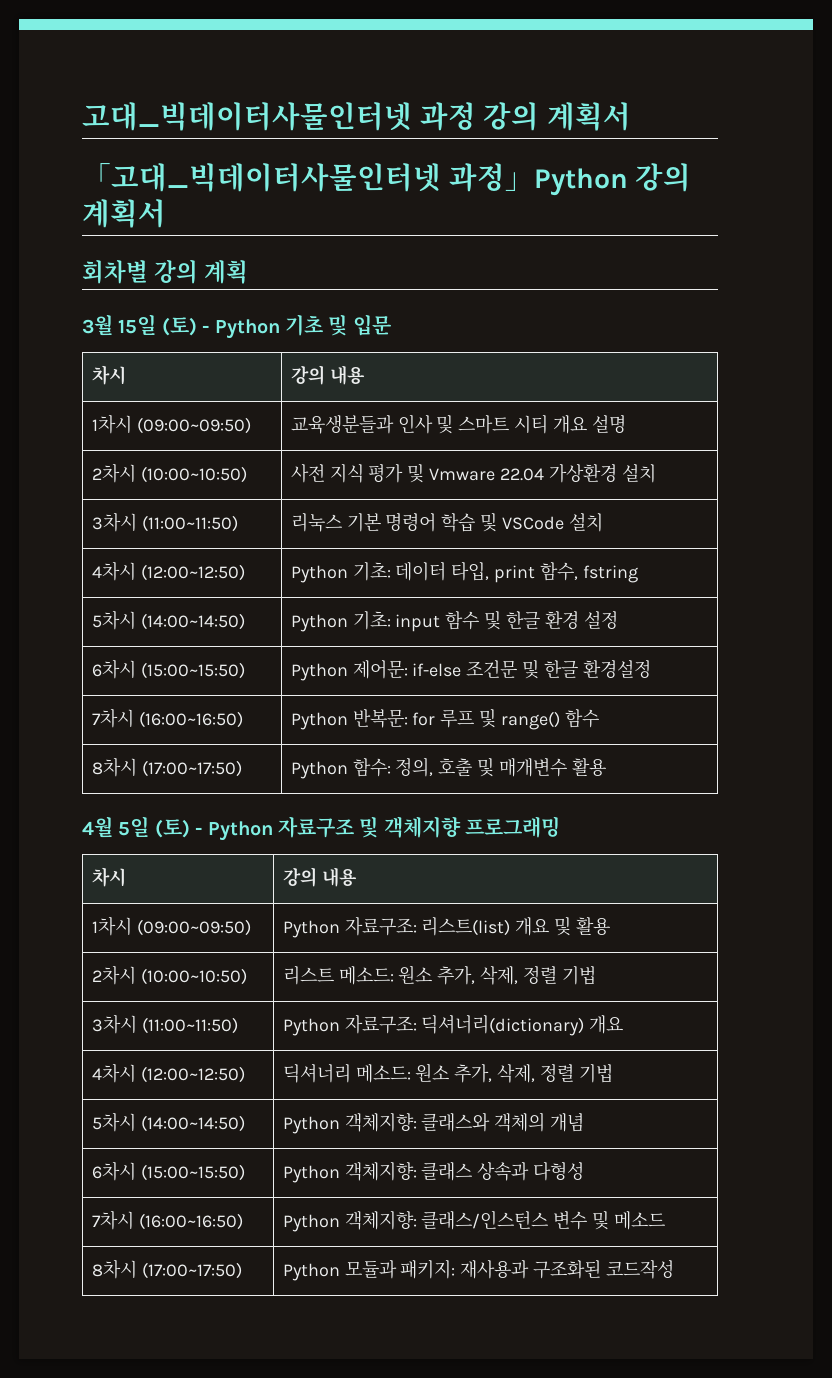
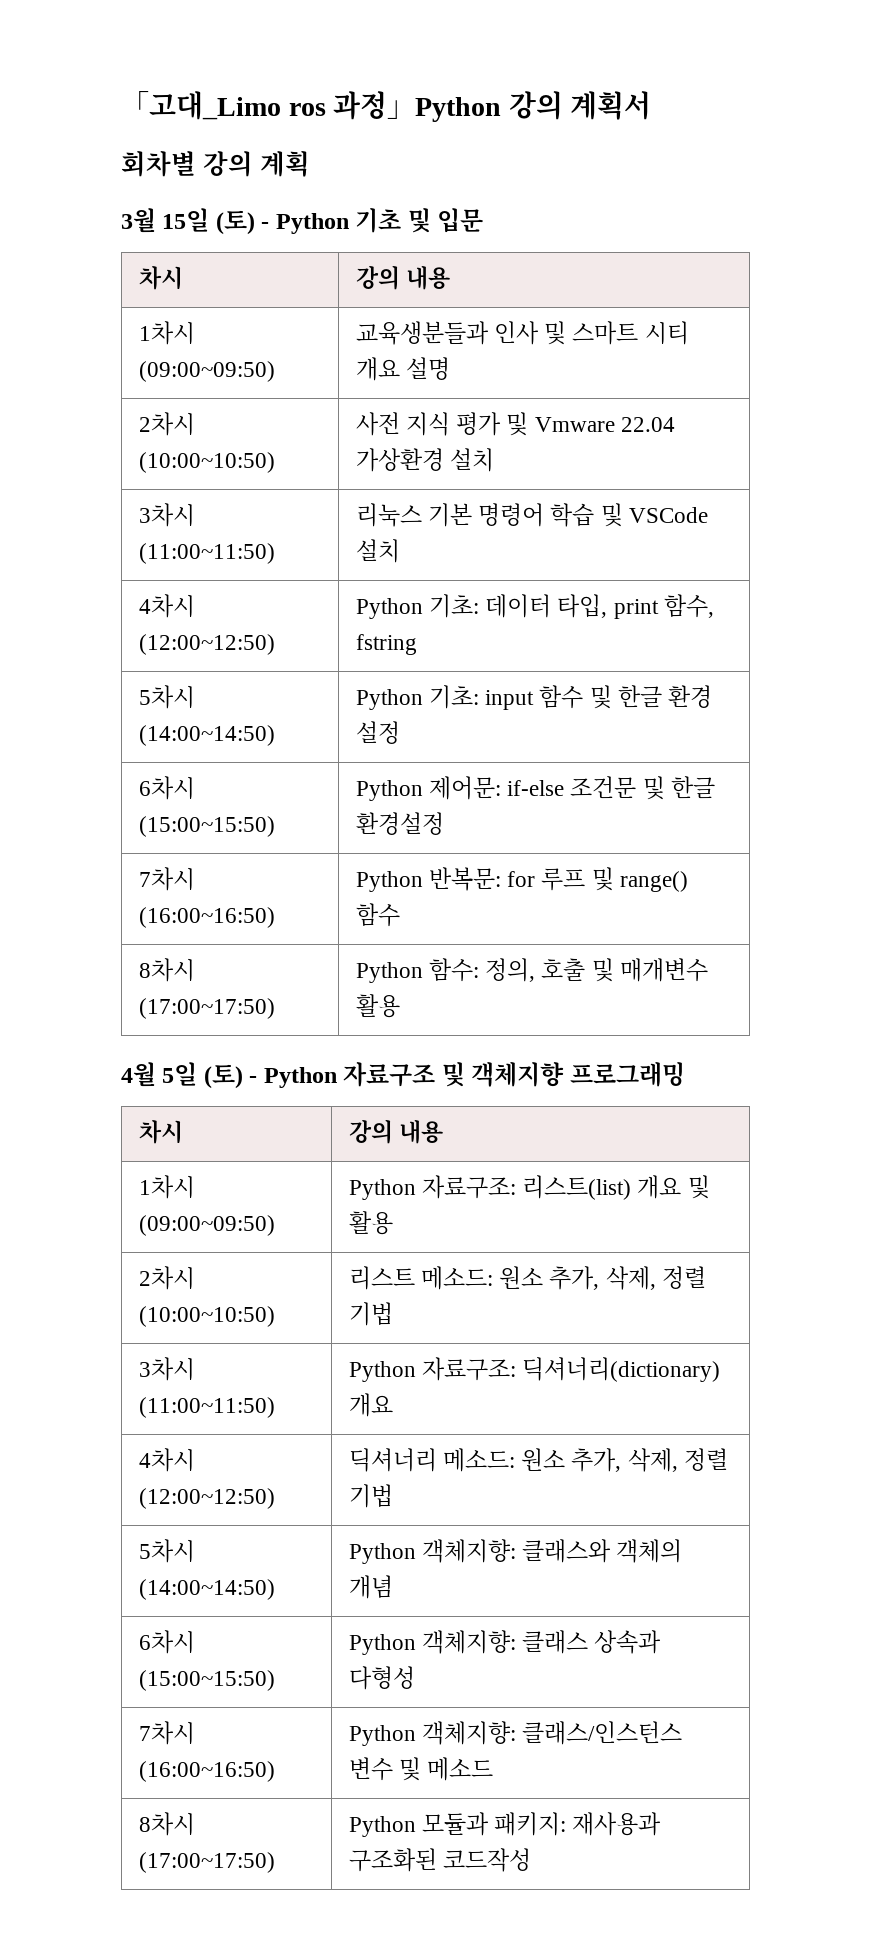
- 고대_빅데이터사물인터넷 과정 강의 계획서
- 「고대_빅데이터사물인터넷 과정」Python 강의 계획서
+ 「고대_Limo ros 과정」Python 강의 계획서

